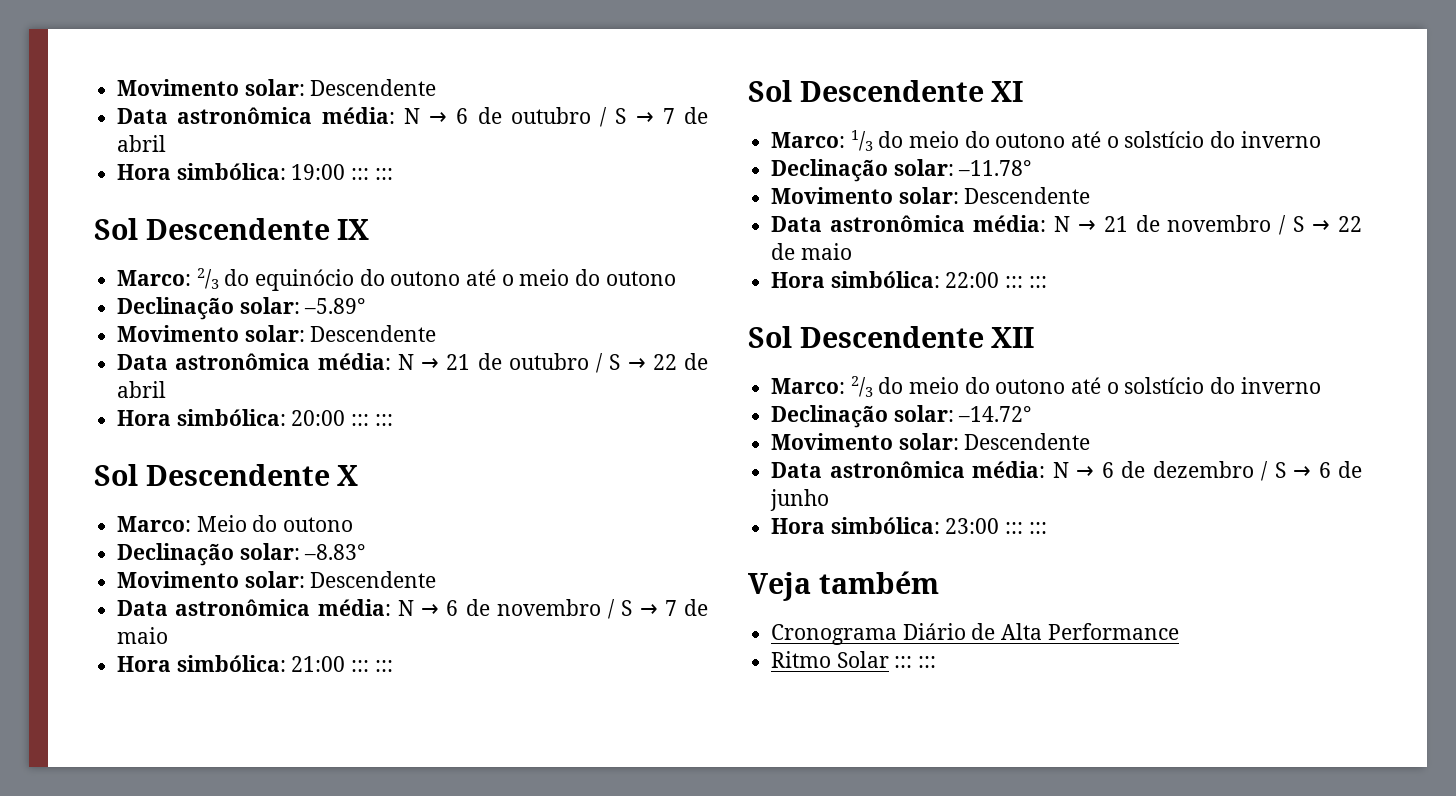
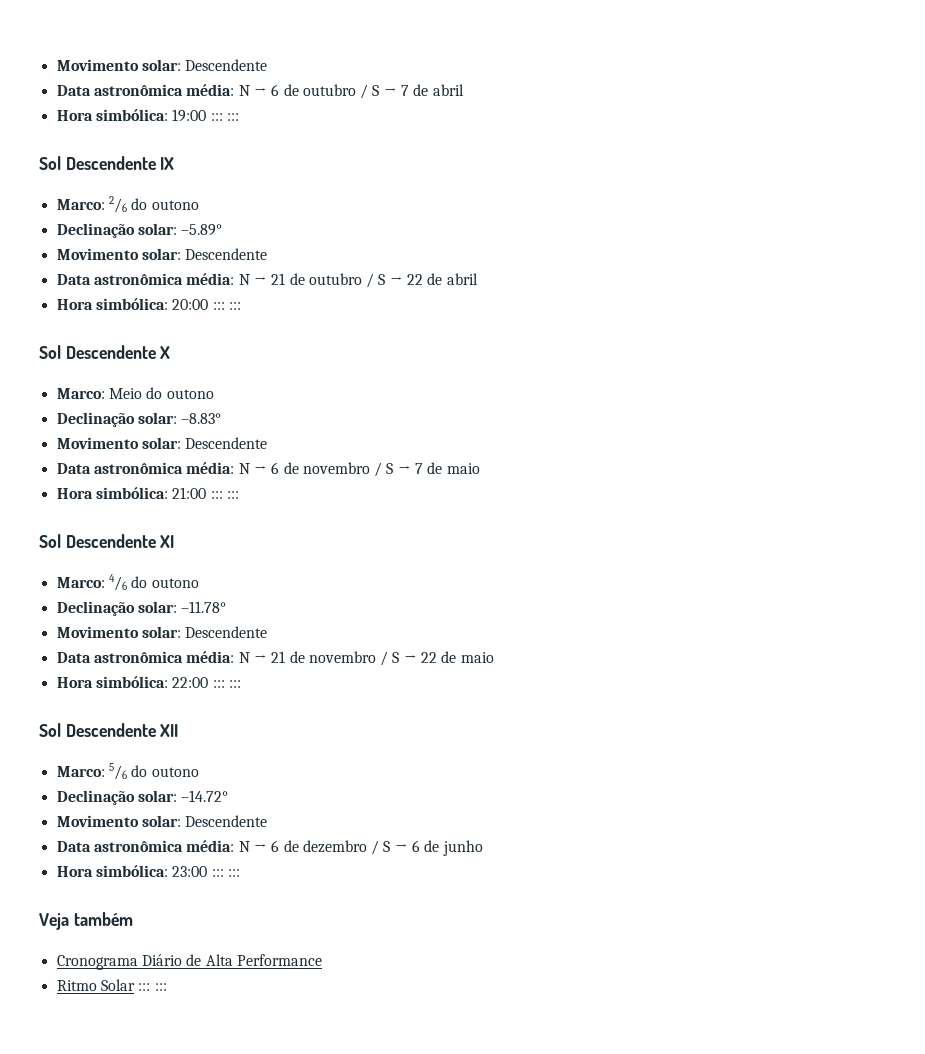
- Marco: 2/3 do equinócio do outono até o meio do outono
+ Marco: 2/6 do outono
- Marco: 1/3 do meio do outono até o solstício do inverno
+ Marco: 4/6 do outono
- Marco: 2/3 do meio do outono até o solstício do inverno
+ Marco: 5/6 do outono

